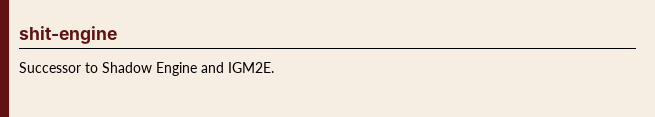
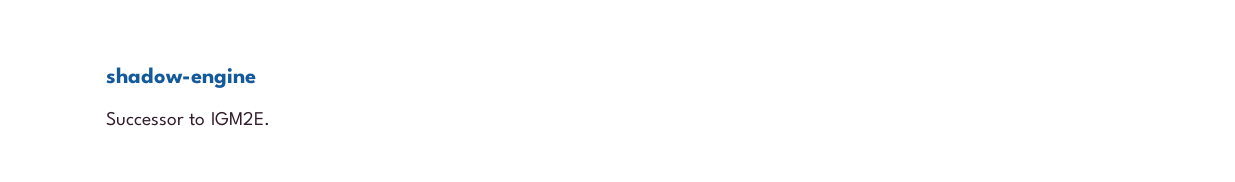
- shit-engine
+ shadow-engine
- Successor to Shadow Engine and IGM2E.
+ Successor to IGM2E.

